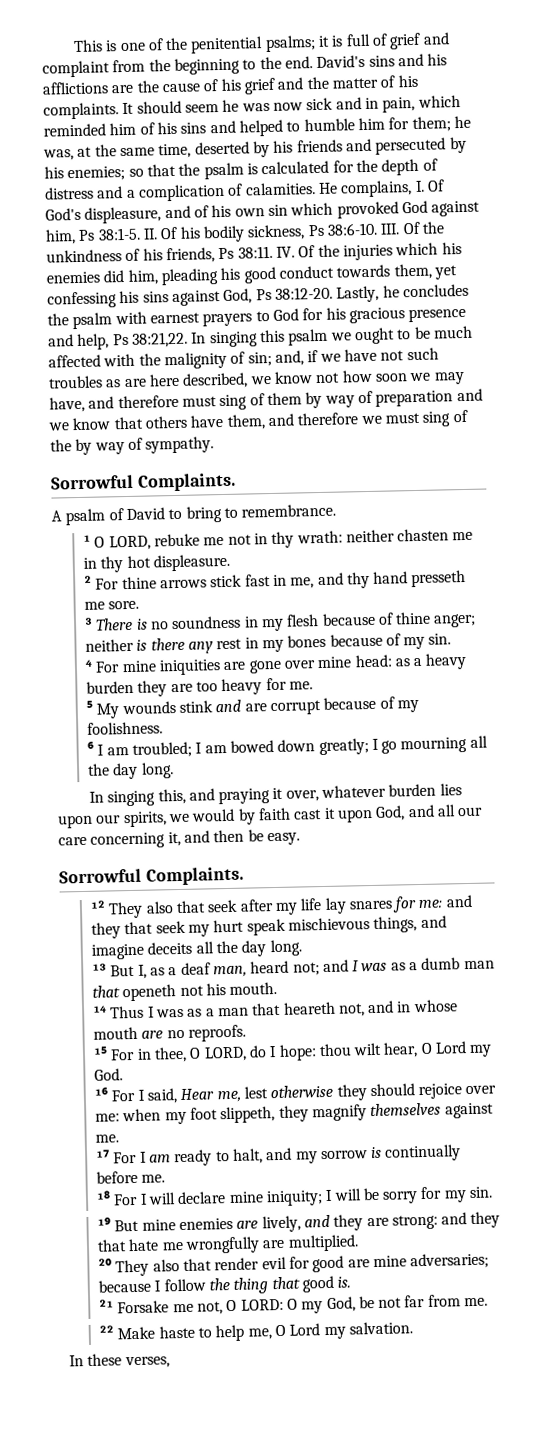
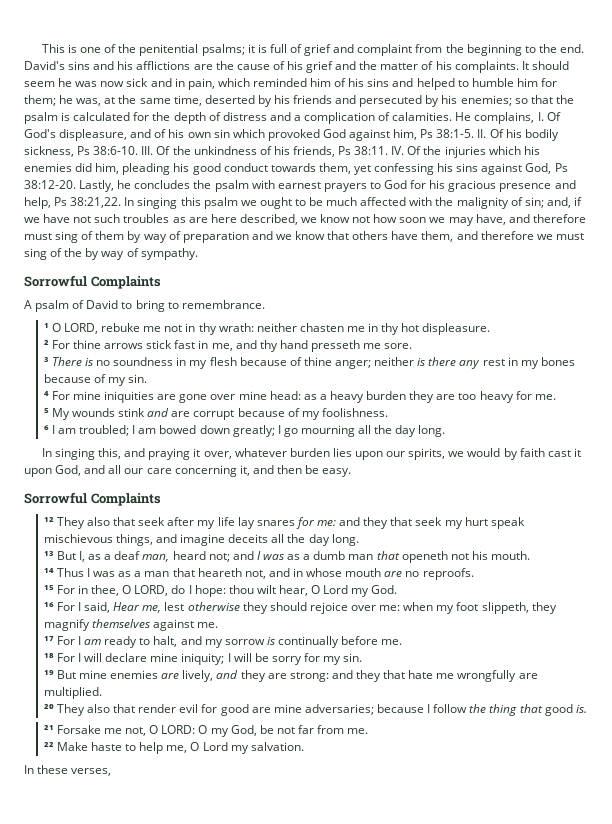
  and, if we have not such troubles as are here described, we know not how soon we may have, and therefore must sing of them by way of preparation and we know that others have them, and therefore we must sing of the by way of sympathy.
- Sorrowful Complaints.
+ Sorrowful Complaints
  In singing this, and praying it over, whatever burden lies upon our spirits, we would by faith cast it upon God, and all our care concerning it, and then be easy.
- Sorrowful Complaints.
+ Sorrowful Complaints

